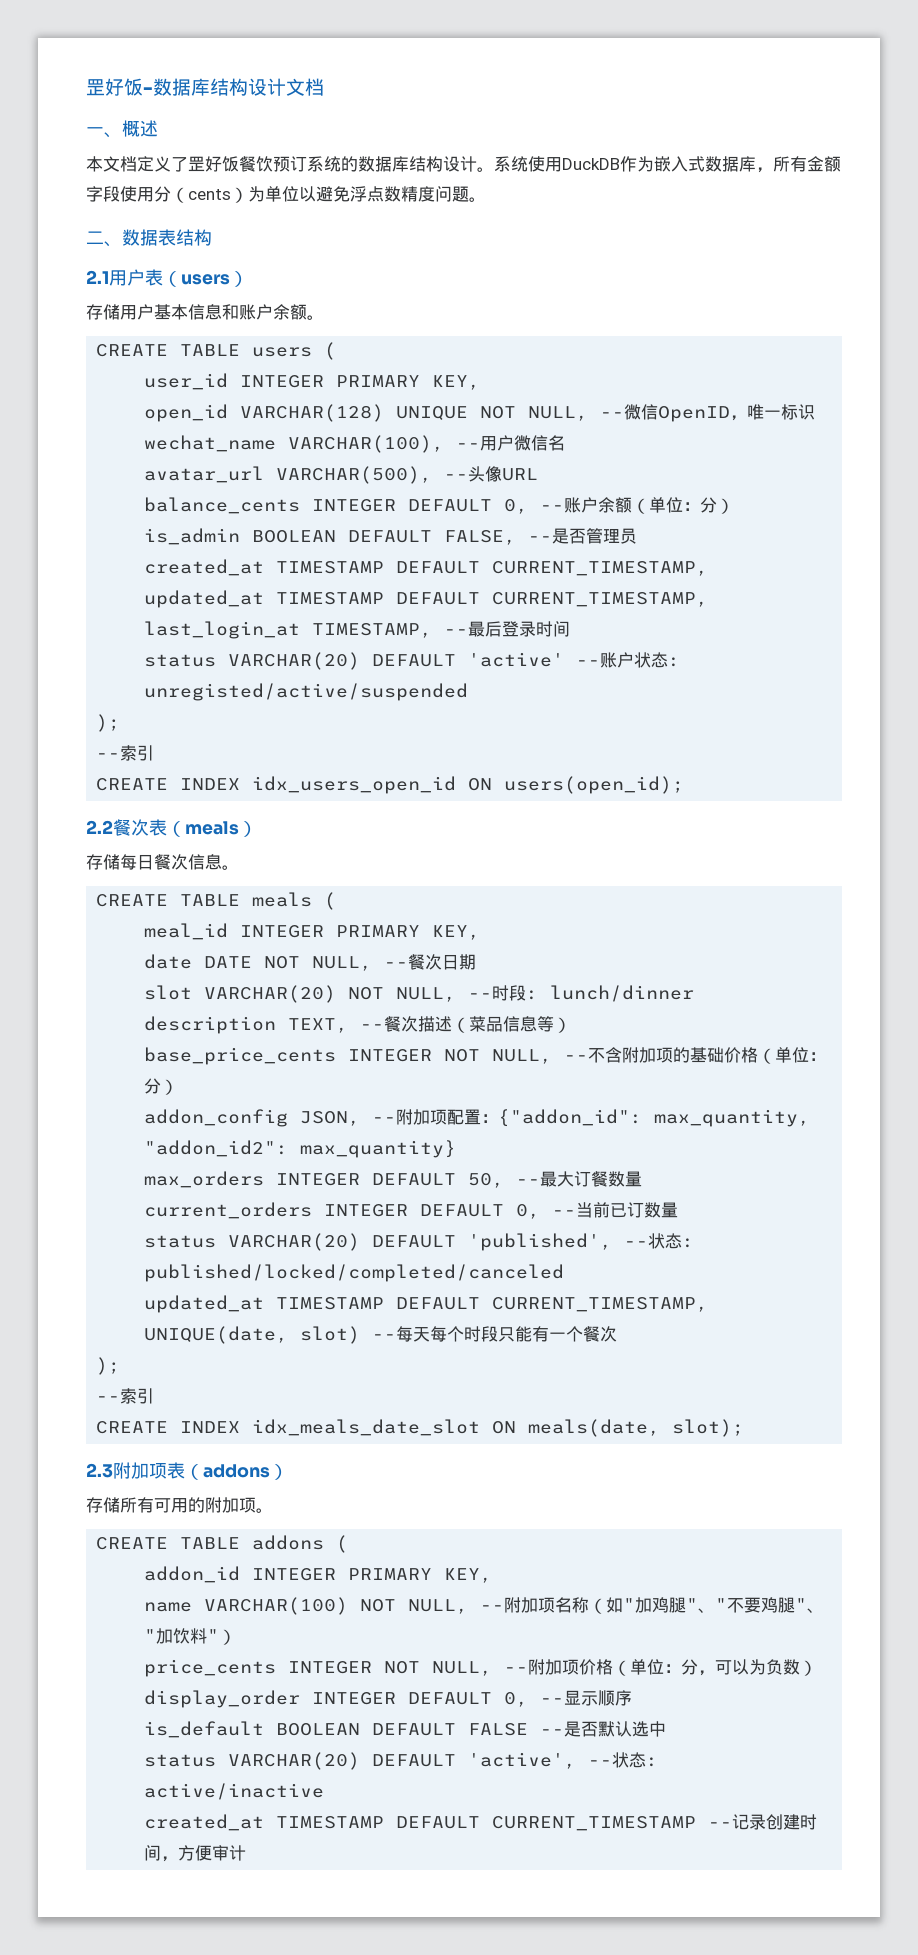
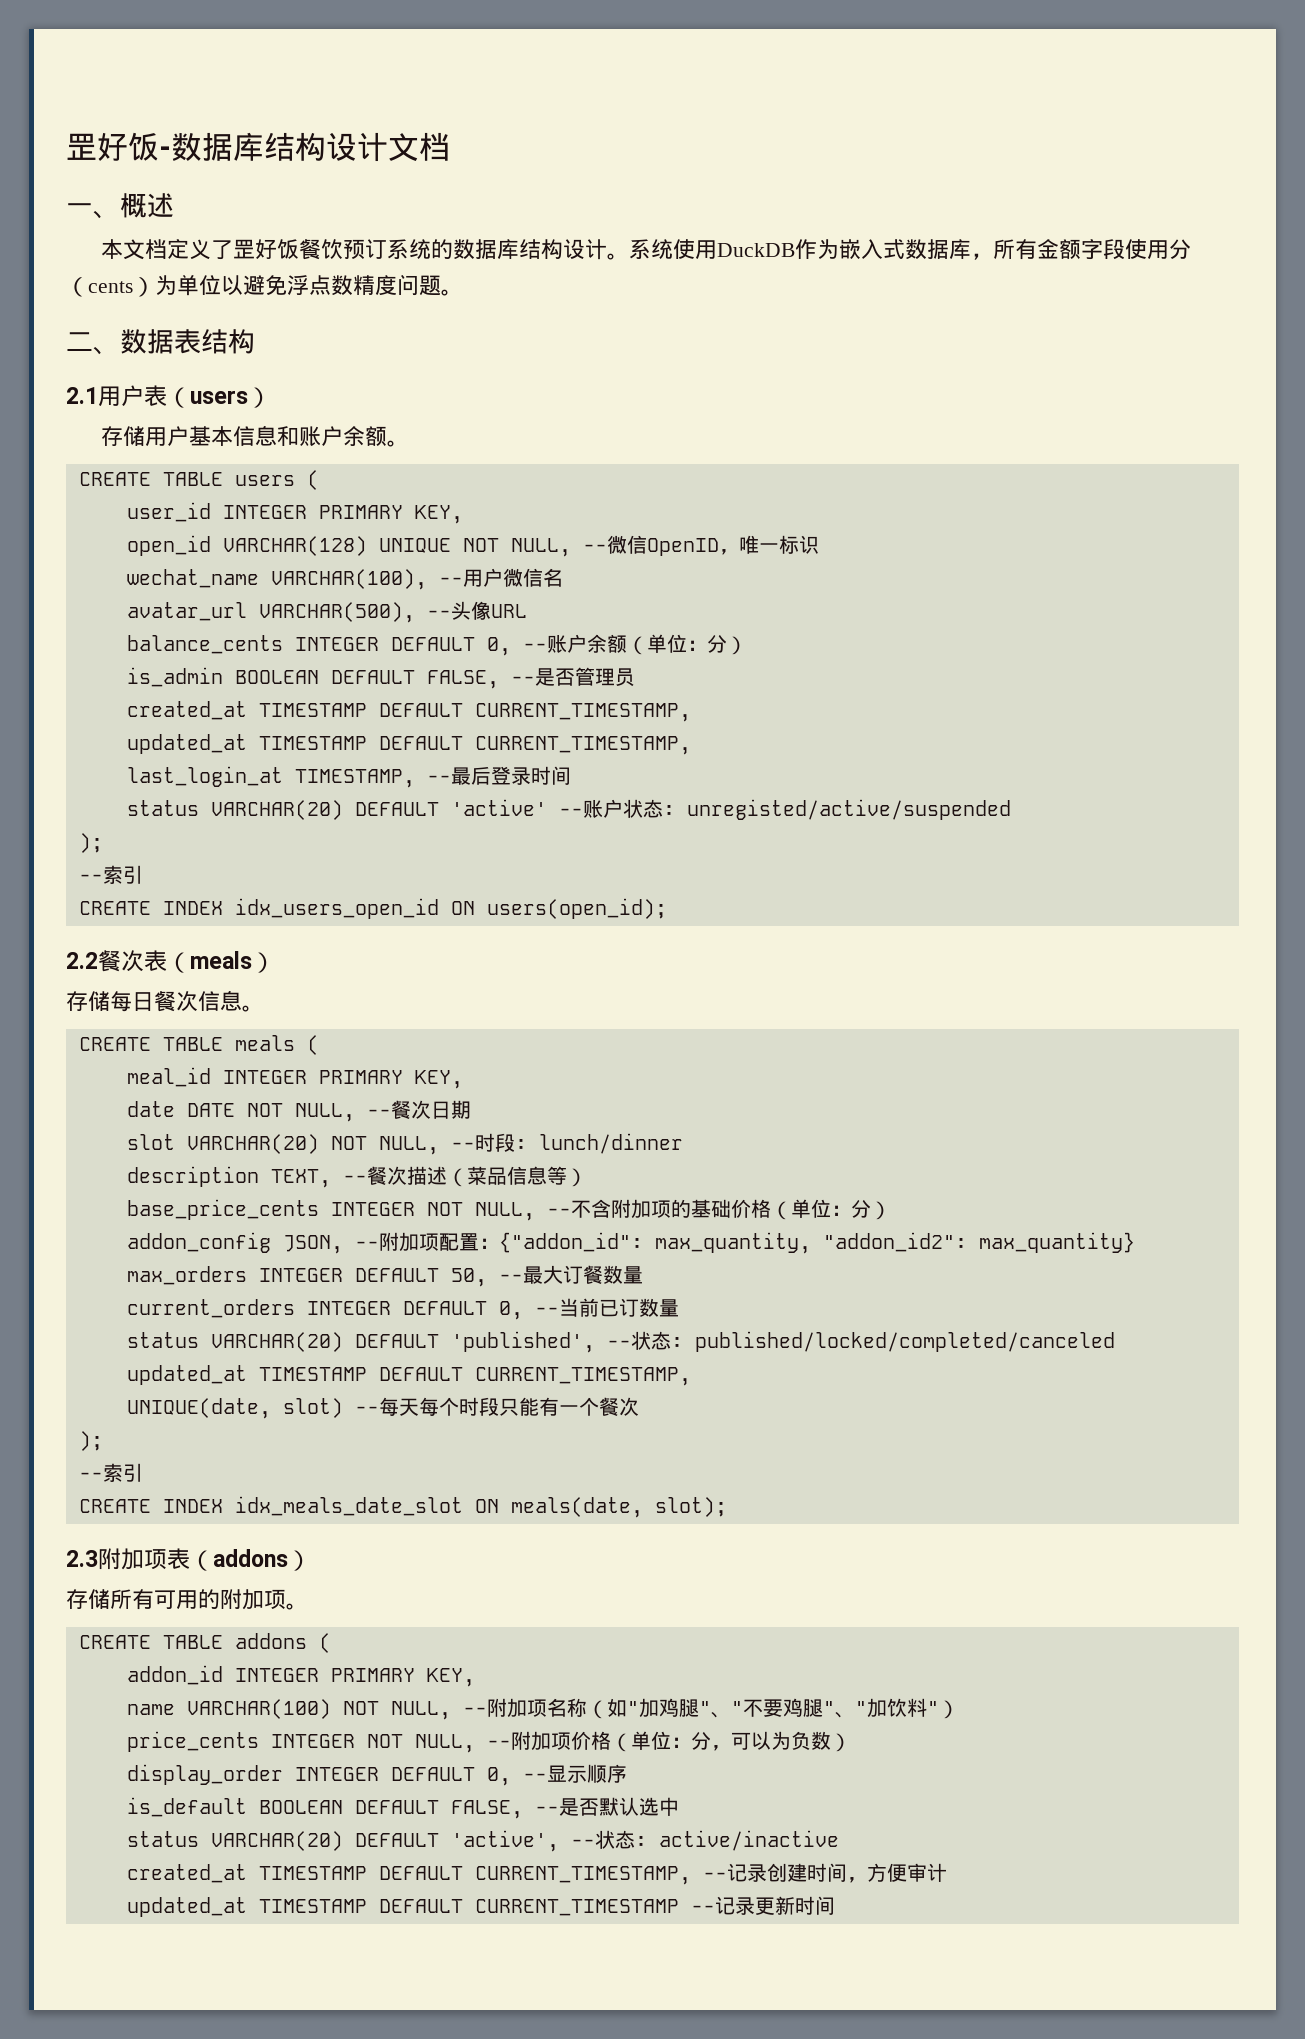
- is_default BOOLEAN DEFAULT FALSE --是否默认选中
+ is_default BOOLEAN DEFAULT FALSE, --是否默认选中
- created_at TIMESTAMP DEFAULT CURRENT_TIMESTAMP --记录创建时间，方便审计
+ created_at TIMESTAMP DEFAULT CURRENT_TIMESTAMP, --记录创建时间，方便审计
+ updated_at TIMESTAMP DEFAULT CURRENT_TIMESTAMP --记录更新时间

